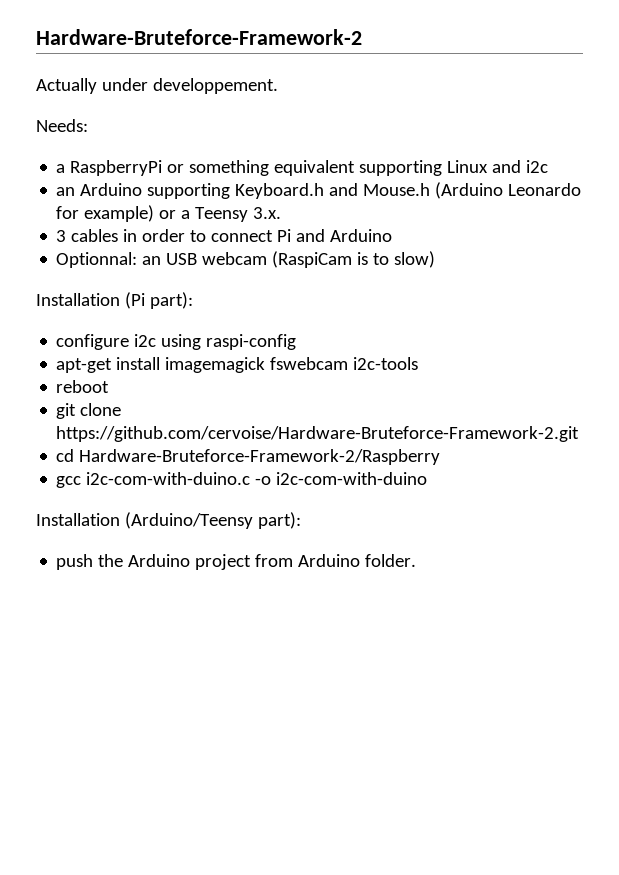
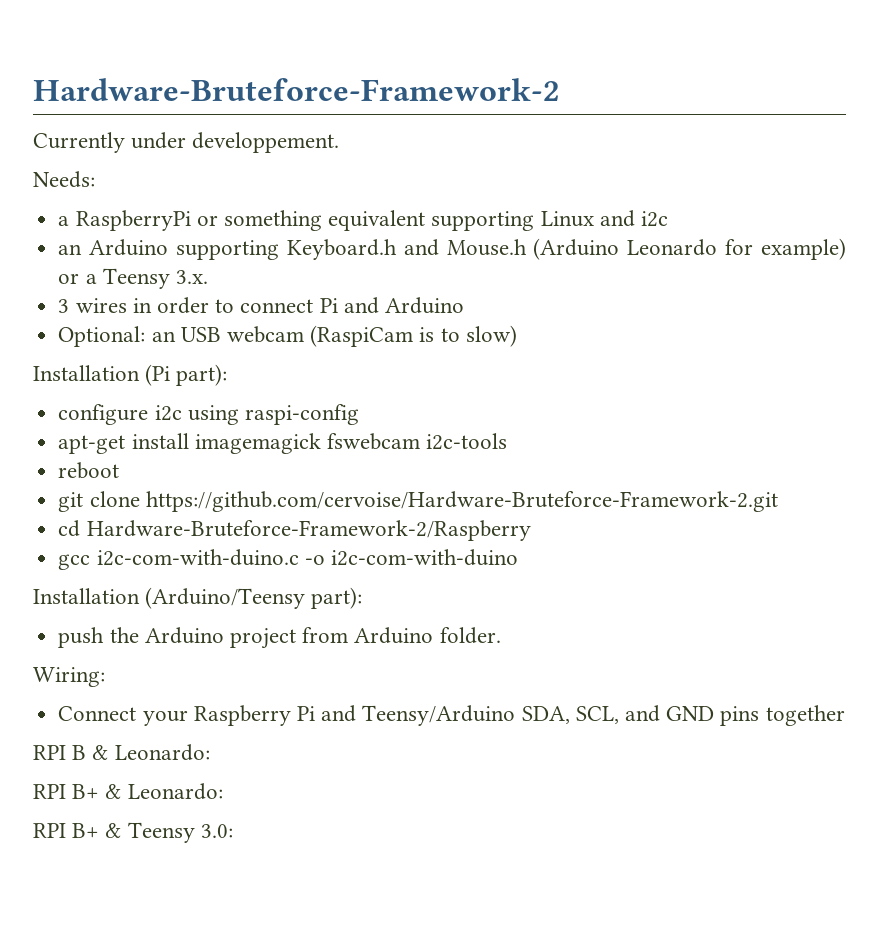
- Actually under developpement.
+ Currently under developpement.
- 3 cables in order to connect Pi and Arduino
+ 3 wires in order to connect Pi and Arduino
- Optionnal: an USB webcam (RaspiCam is to slow)
+ Optional: an USB webcam (RaspiCam is to slow)
+ Wiring:
+ Connect your Raspberry Pi and Teensy/Arduino SDA, SCL, and GND pins together
+ RPI B & Leonardo:
+ RPI B+ & Leonardo:
+ RPI B+ & Teensy 3.0:

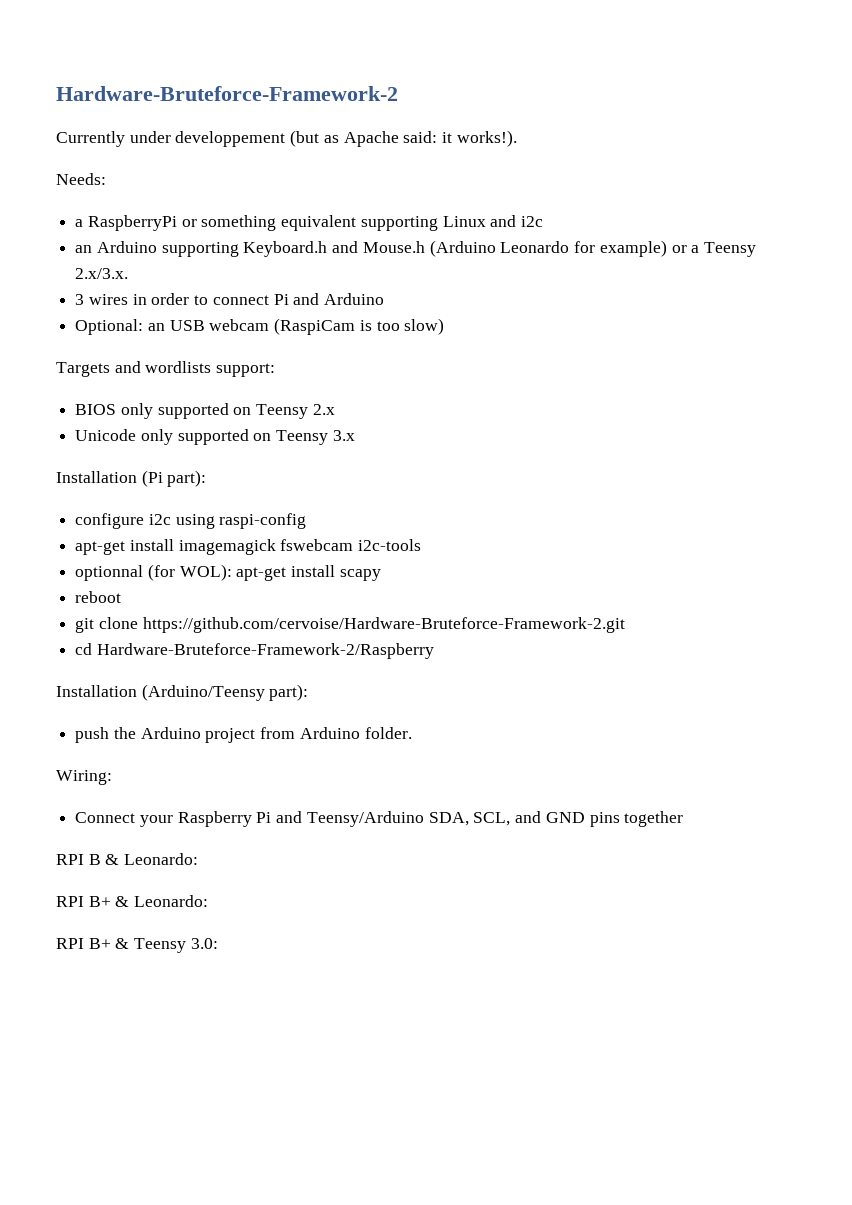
- Currently under developpement.
+ Currently under developpement (but as Apache said: it works!).
- an Arduino supporting Keyboard.h and Mouse.h (Arduino Leonardo for example) or a Teensy 3.x.
+ an Arduino supporting Keyboard.h and Mouse.h (Arduino Leonardo for example) or a Teensy 2.x/3.x.
- Optional: an USB webcam (RaspiCam is to slow)
+ Optional: an USB webcam (RaspiCam is too slow)
+ Targets and wordlists support:
+ BIOS only supported on Teensy 2.x
+ Unicode only supported on Teensy 3.x
+ optionnal (for WOL): apt-get install scapy
- gcc i2c-com-with-duino.c -o i2c-com-with-duino

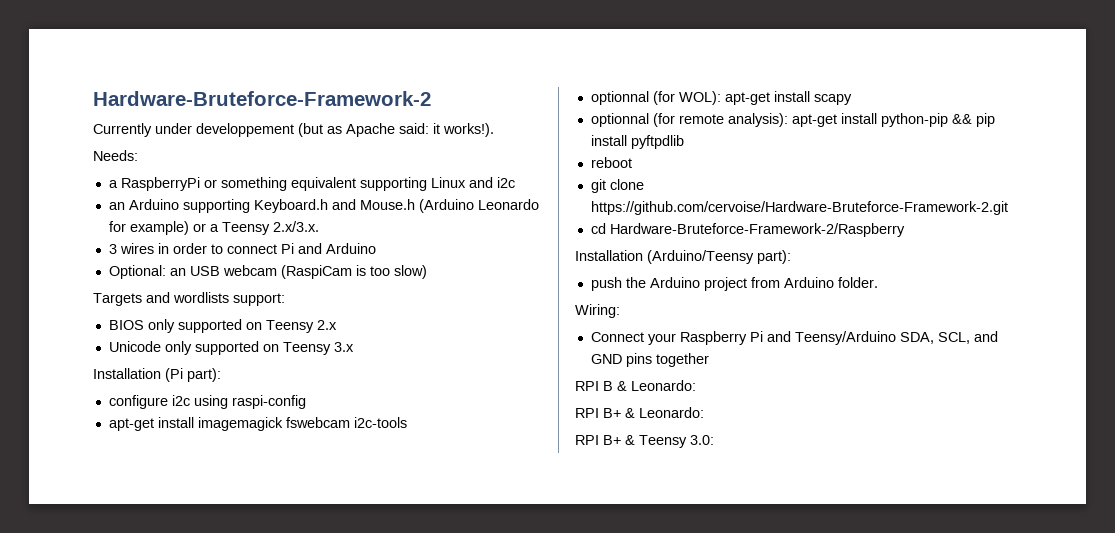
+ optionnal (for remote analysis): apt-get install python-pip && pip install pyftpdlib

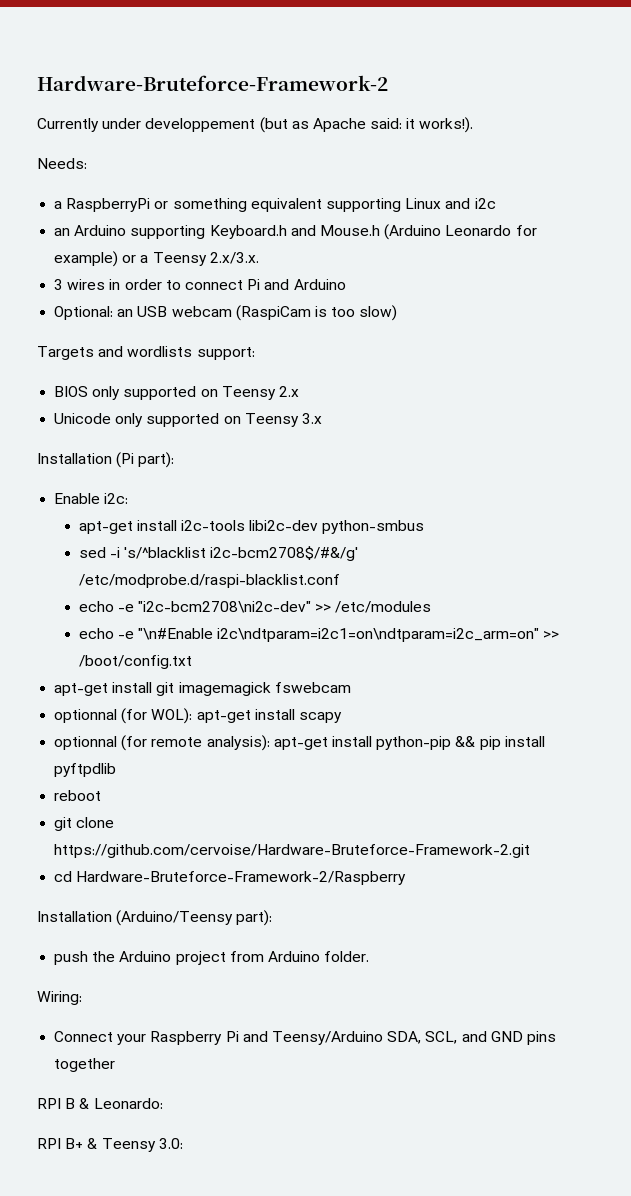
- configure i2c using raspi-config
- apt-get install imagemagick fswebcam i2c-tools
+ Enable i2c:
+ apt-get install i2c-tools libi2c-dev python-smbus
+ sed -i 's/^blacklist i2c-bcm2708$/#&/g' /etc/modprobe.d/raspi-blacklist.conf
+ echo -e "i2c-bcm2708\ni2c-dev" >> /etc/modules
+ echo -e "\n#Enable i2c\ndtparam=i2c1=on\ndtparam=i2c_arm=on" >> /boot/config.txt
+ apt-get install git imagemagick fswebcam
- RPI B+ & Leonardo:

